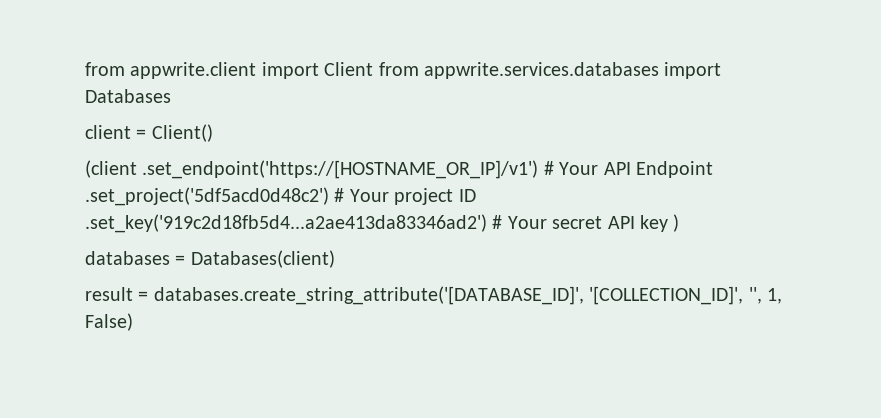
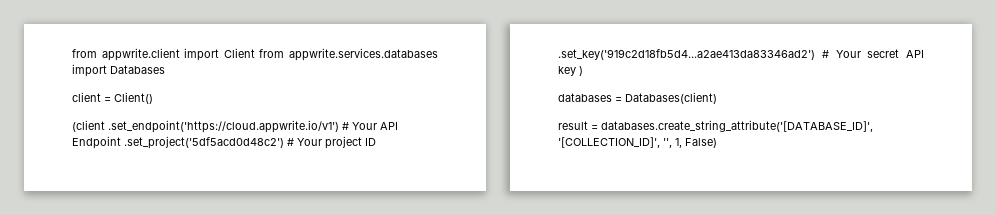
- (client .set_endpoint('https://[HOSTNAME_OR_IP]/v1') # Your API Endpoint .set_project('5df5acd0d48c2') # Your project ID .set_key('919c2d18fb5d4...a2ae413da83346ad2') # Your secret API key )
+ (client .set_endpoint('https://cloud.appwrite.io/v1') # Your API Endpoint .set_project('5df5acd0d48c2') # Your project ID .set_key('919c2d18fb5d4...a2ae413da83346ad2') # Your secret API key )

